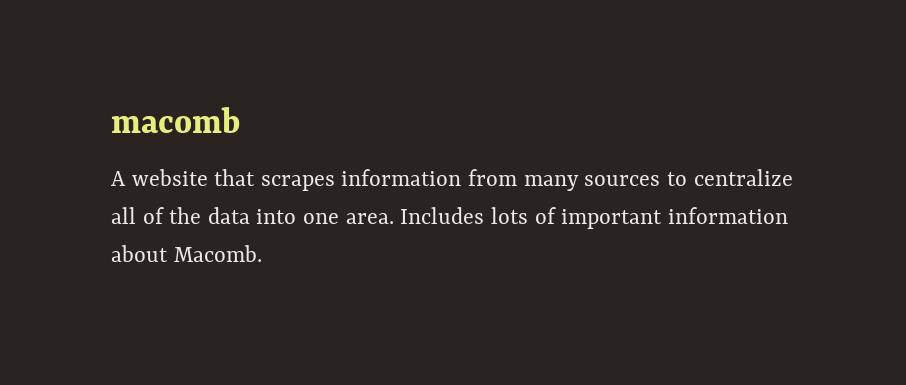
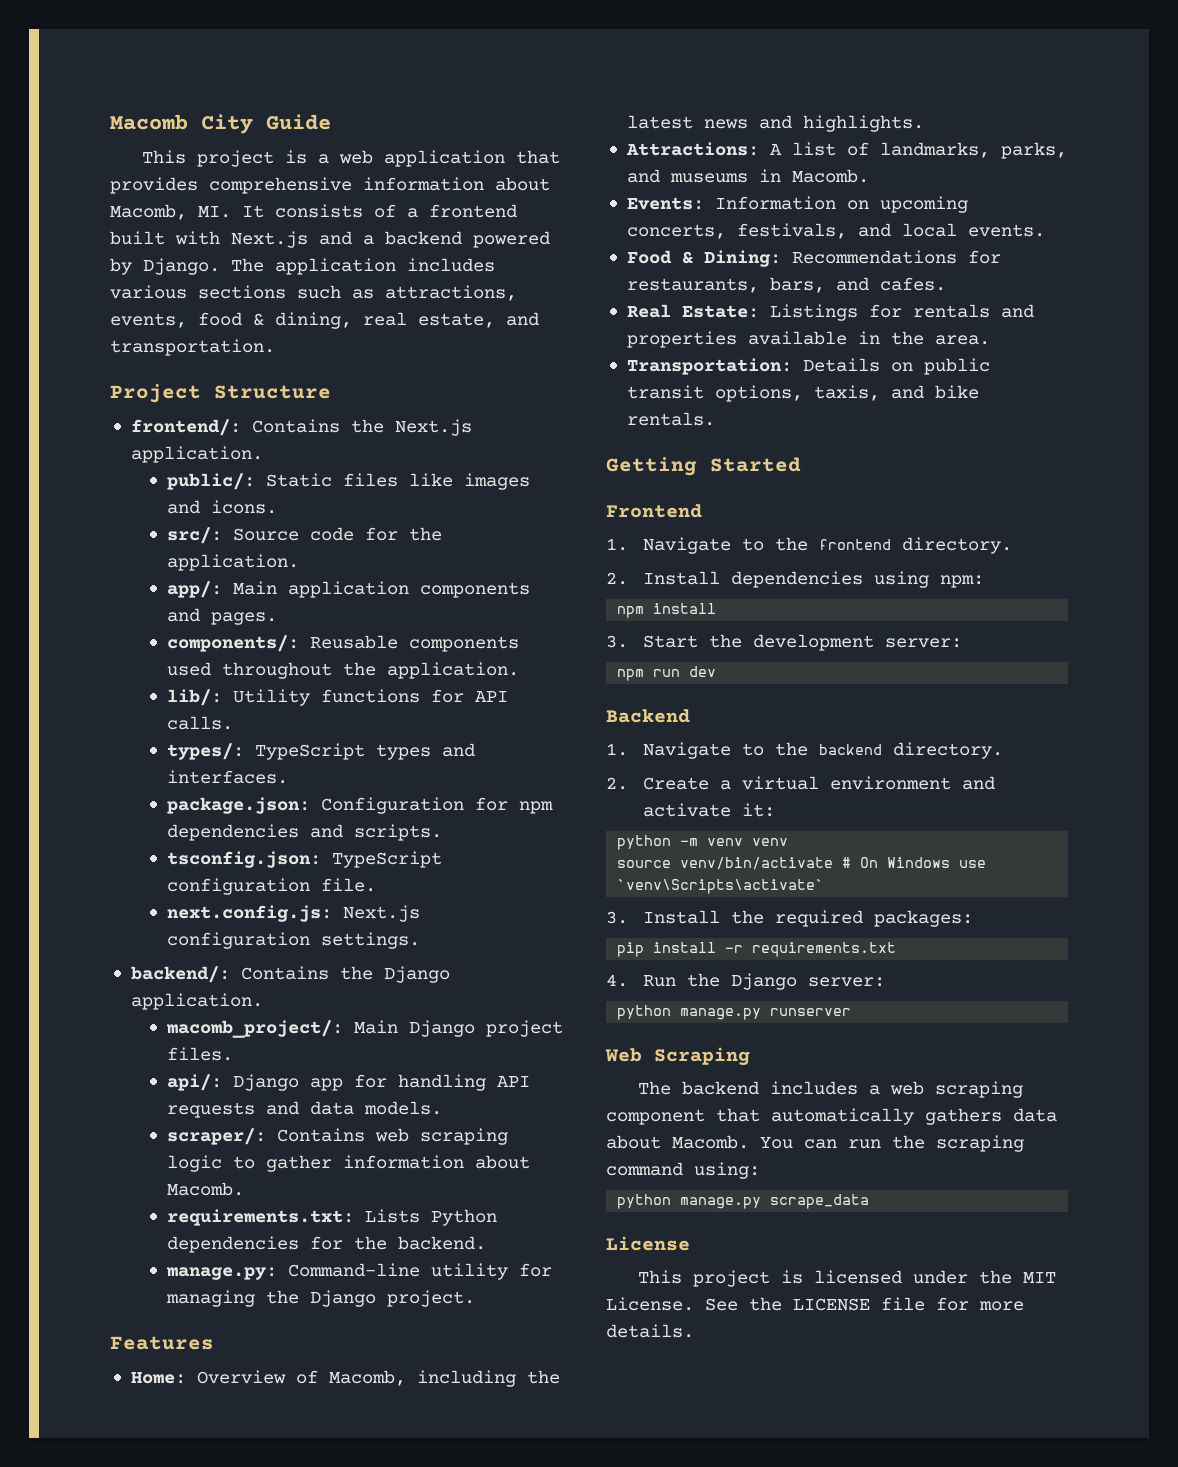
- macomb
- A website that scrapes information from many sources to centralize all of the data into one area. Includes lots of important information about Macomb.
+ Macomb City Guide
+ This project is a web application that provides comprehensive information about Macomb, MI. It consists of a frontend built with Next.js and a backend powered by Django. The application includes various sections such as attractions, events, food & dining, real estate, and transportation.
+ Project Structure
+ frontend/: Contains the Next.js application.
+ public/: Static files like images and icons.
+ src/: Source code for the application.
+ app/: Main application components and pages.
+ components/: Reusable components used throughout the application.
+ lib/: Utility functions for API calls.
+ types/: TypeScript types and interfaces.
+ package.json: Configuration for npm dependencies and scripts.
+ tsconfig.json: TypeScript configuration file.
+ next.config.js: Next.js configuration settings.
+ backend/: Contains the Django application.
+ macomb_project/: Main Django project files.
+ api/: Django app for handling API requests and data models.
+ scraper/: Contains web scraping logic to gather information about Macomb.
+ requirements.txt: Lists Python dependencies for the backend.
+ manage.py: Command-line utility for managing the Django project.
+ Features
+ Home: Overview of Macomb, including the latest news and highlights.
+ Attractions: A list of landmarks, parks, and museums in Macomb.
+ Events: Information on upcoming concerts, festivals, and local events.
+ Food & Dining: Recommendations for restaurants, bars, and cafes.
+ Real Estate: Listings for rentals and properties available in the area.
+ Transportation: Details on public transit options, taxis, and bike rentals.
+ Getting Started
+ Frontend
+ 1. Navigate to the frontend directory.
+ 2. Install dependencies using npm:
+ npm install
+ 3. Start the development server:
+ npm run dev
+ Backend
+ 1. Navigate to the backend directory.
+ 2. Create a virtual environment and activate it:
+ python -m venv venv
+ source venv/bin/activate # On Windows use `venv\Scripts\activate`
+ 3. Install the required packages:
+ pip install -r requirements.txt
+ 4. Run the Django server:
+ python manage.py runserver
+ Web Scraping
+ The backend includes a web scraping component that automatically gathers data about Macomb. You can run the scraping command using:
+ python manage.py scrape_data
+ License
+ This project is licensed under the MIT License. See the LICENSE file for more details.

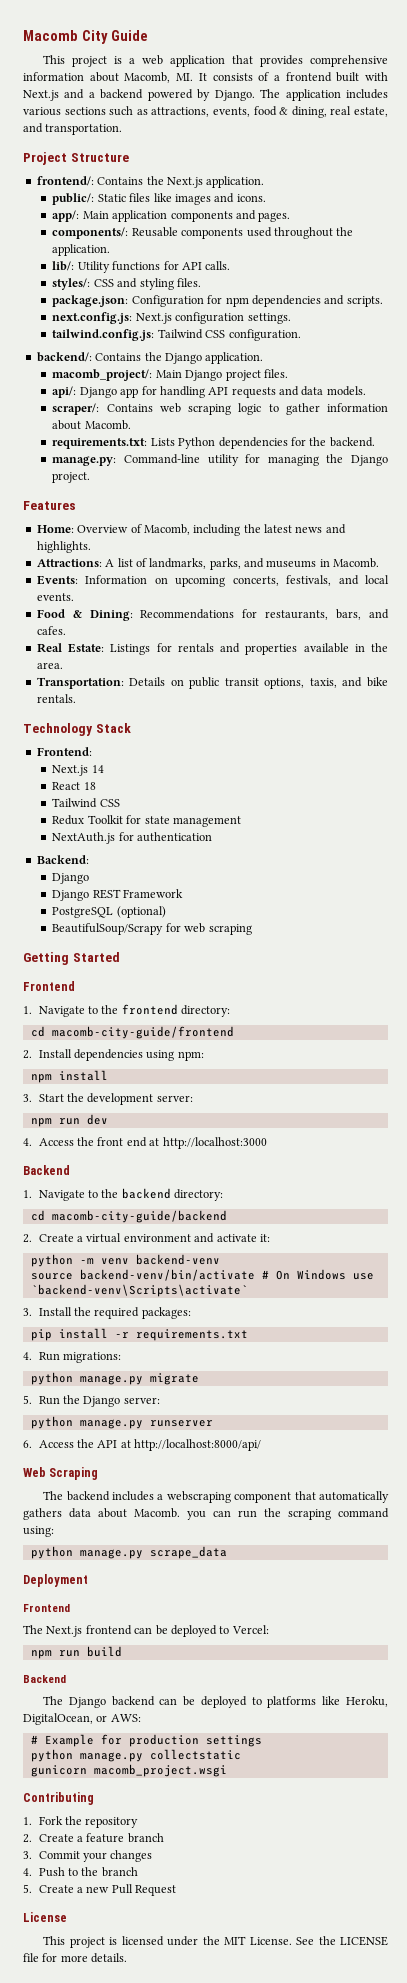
- src/: Source code for the application.
- types/: TypeScript types and interfaces.
+ styles/: CSS and styling files.
- tsconfig.json: TypeScript configuration file.
+ tailwind.config.js: Tailwind CSS configuration.
+ Technology Stack
+ Frontend:
+ Next.js 14
+ React 18
+ Tailwind CSS
+ Redux Toolkit for state management
+ NextAuth.js for authentication
+ Backend:
+ Django
+ Django REST Framework
+ PostgreSQL (optional)
+ BeautifulSoup/Scrapy for web scraping
- 1. Navigate to the frontend directory.
+ 1. Navigate to the frontend directory:
+ cd macomb-city-guide/frontend
+ 4. Access the front end at http://localhost:3000
- 1. Navigate to the backend directory.
+ 1. Navigate to the backend directory:
+ cd macomb-city-guide/backend
- python -m venv venv
+ python -m venv backend-venv
- source venv/bin/activate # On Windows use `venv\Scripts\activate`
+ source backend-venv/bin/activate # On Windows use `backend-venv\Scripts\activate`
- 4. Run the Django server:
+ 4. Run migrations:
+ python manage.py migrate
+ 5. Run the Django server:
+ 6. Access the API at http://localhost:8000/api/
- The backend includes a web scraping component that automatically gathers data about Macomb. You can run the scraping command using:
+ The backend includes a webscraping component that automatically gathers data about Macomb. you can run the scraping command using:
+ Deployment
+ Frontend
+ The Next.js frontend can be deployed to Vercel:
+ npm run build
+ Backend
+ The Django backend can be deployed to platforms like Heroku, DigitalOcean, or AWS:
+ # Example for production settings
+ python manage.py collectstatic
+ gunicorn macomb_project.wsgi
+ Contributing
+ 1. Fork the repository
+ 2. Create a feature branch
+ 3. Commit your changes
+ 4. Push to the branch
+ 5. Create a new Pull Request

